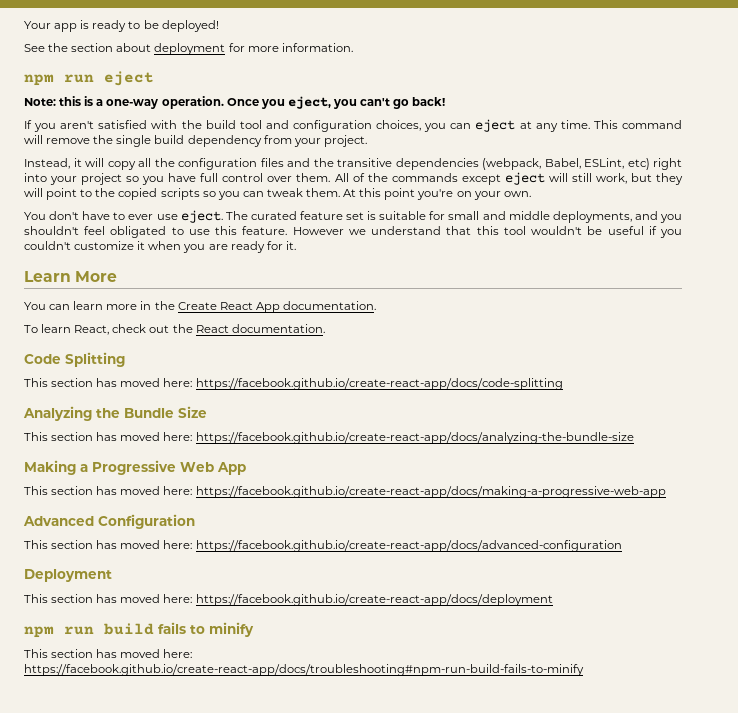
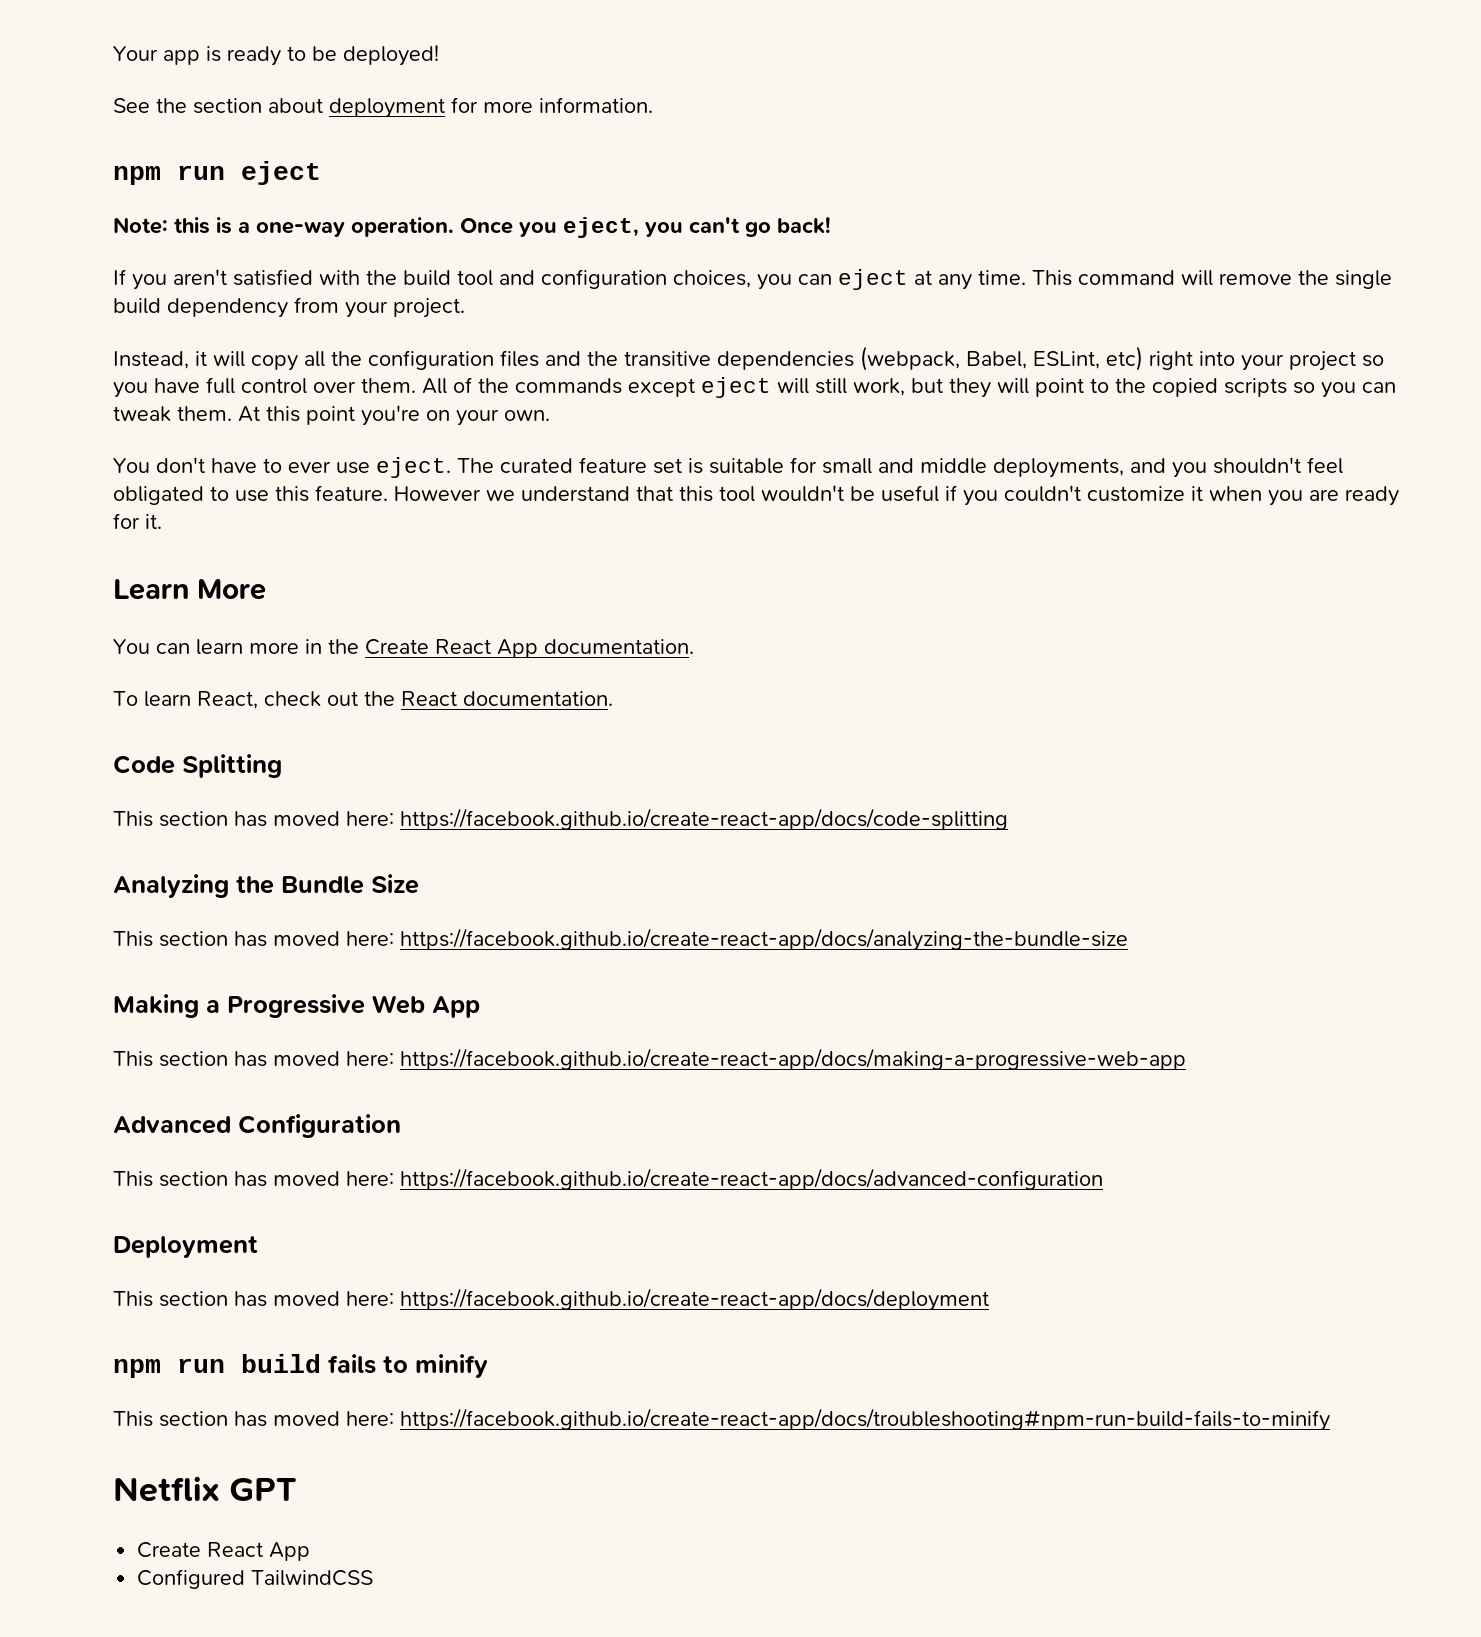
+ Netflix GPT
+ Create React App
+ Configured TailwindCSS

